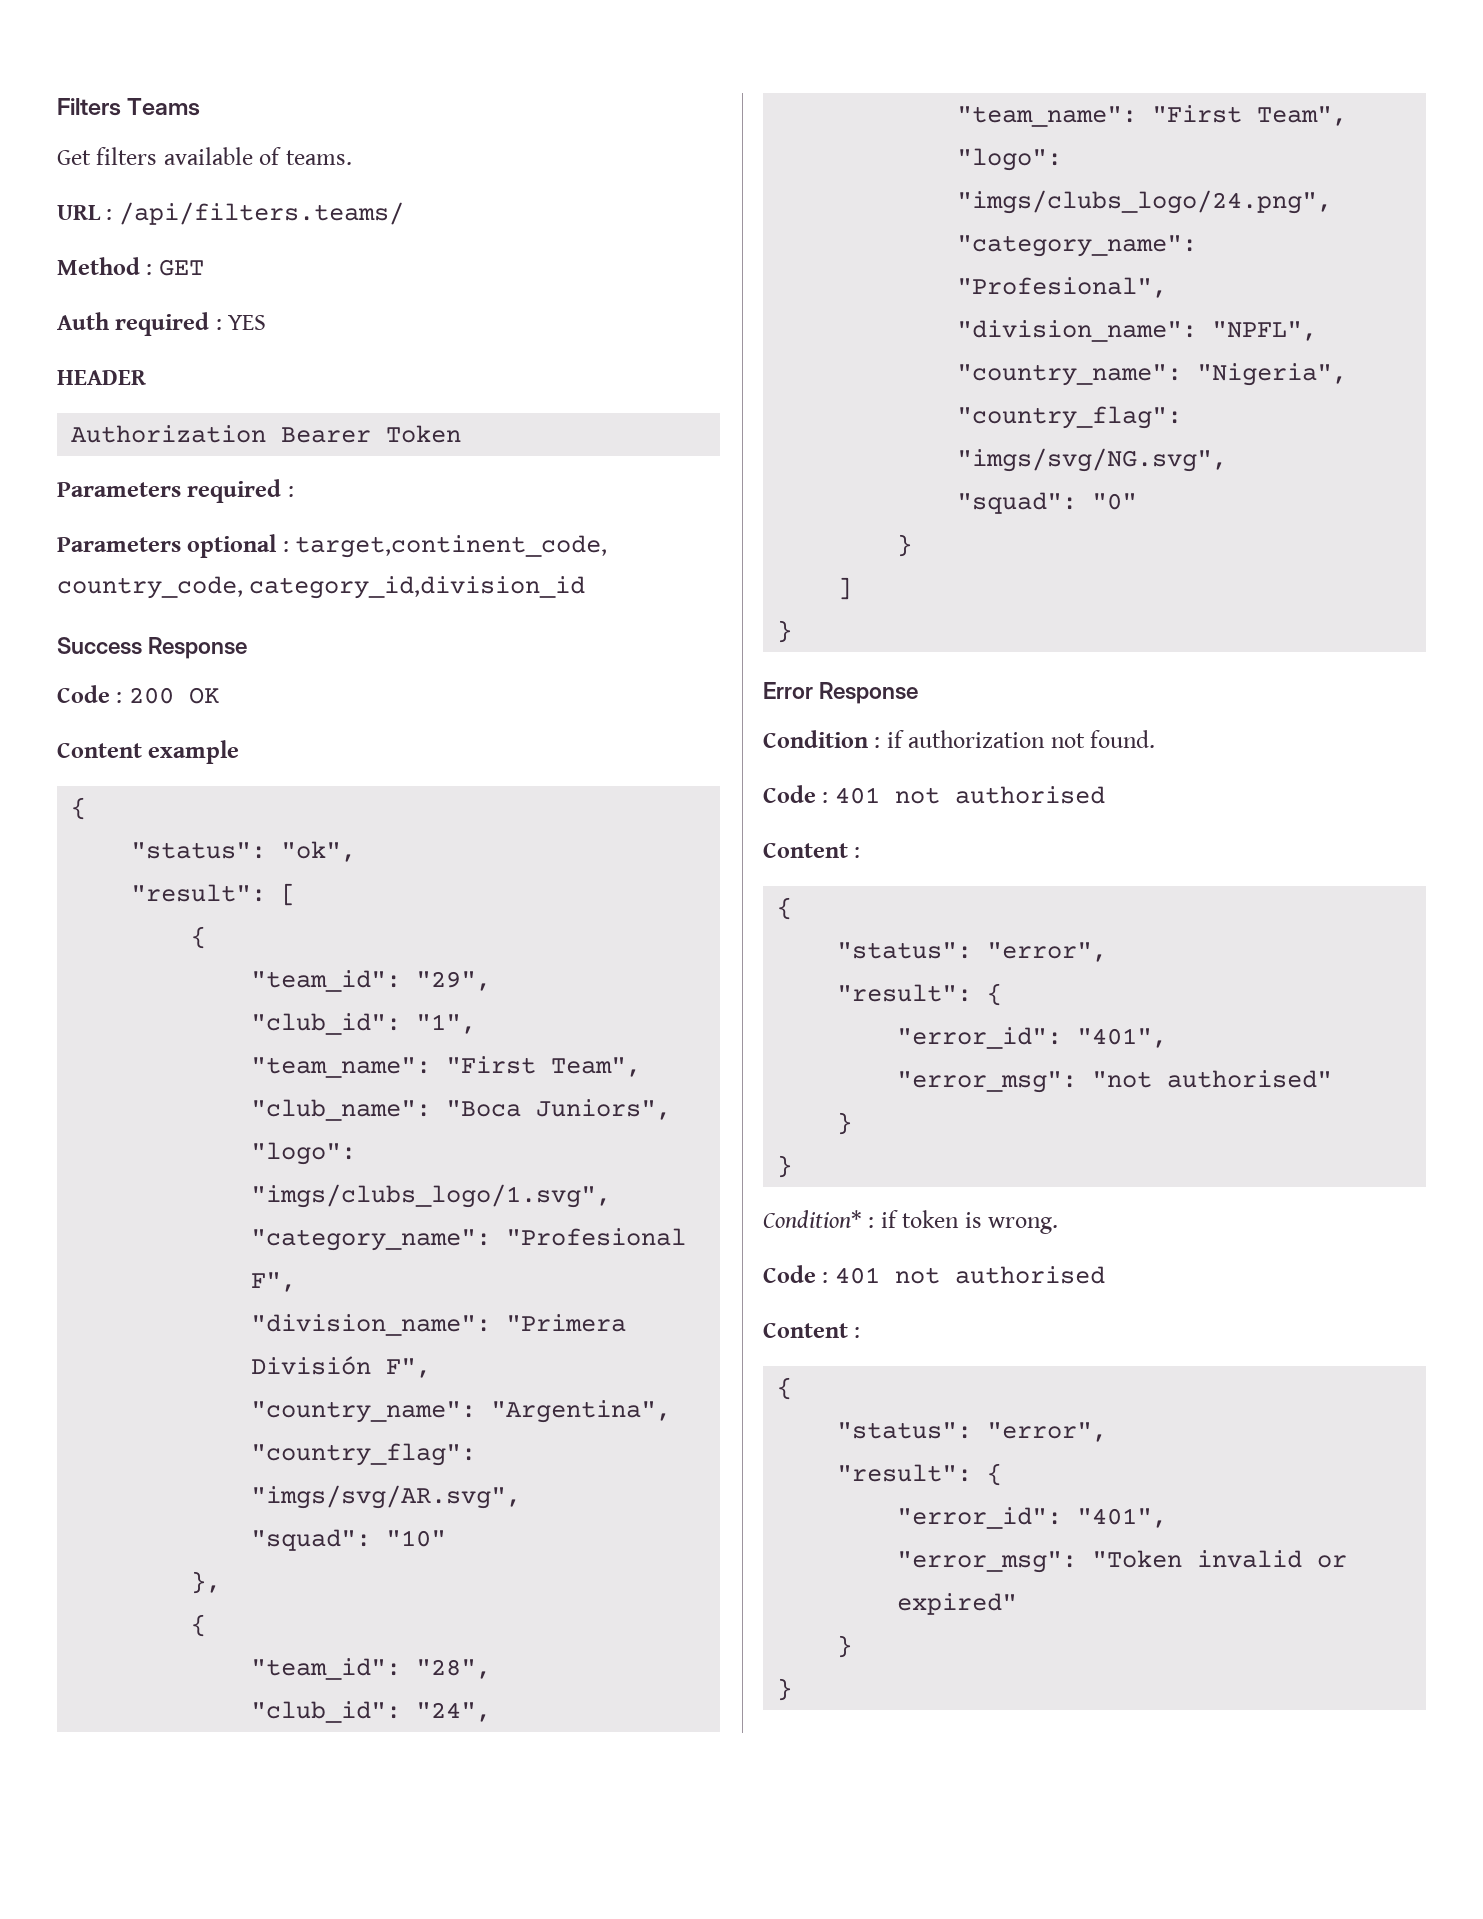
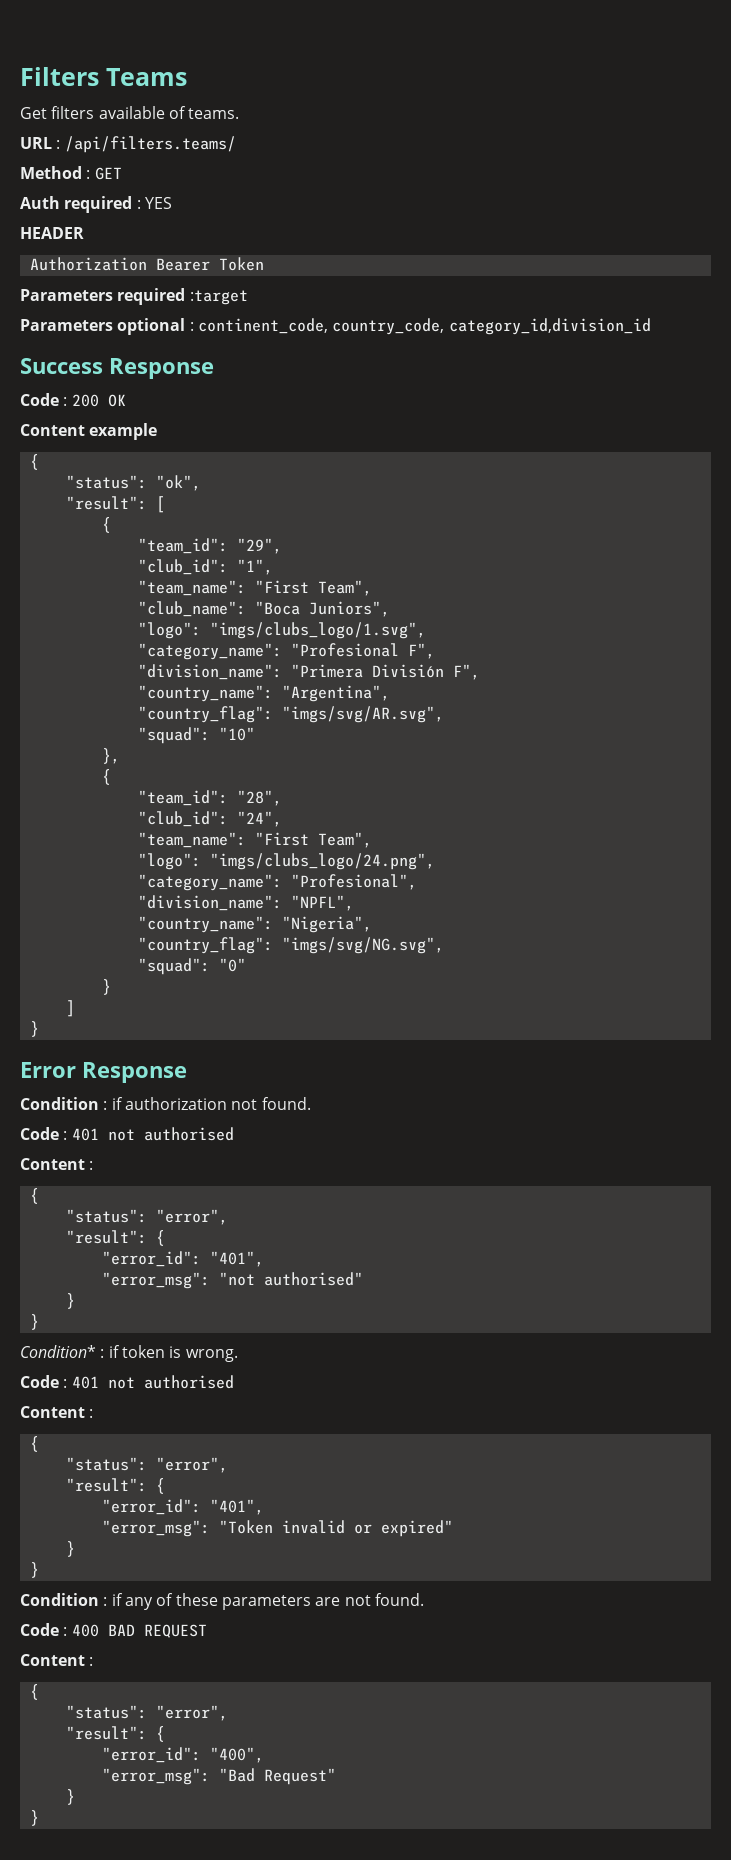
- Parameters required :
+ Parameters required :target
- Parameters optional : target,continent_code, country_code, category_id,division_id
+ Parameters optional : continent_code, country_code, category_id,division_id
+ Condition : if any of these parameters are not found.
+ Code : 400 BAD REQUEST
+ Content :
+ {
+ "status": "error",
+ "result": {
+ "error_id": "400",
+ "error_msg": "Bad Request"
+ }
+ }

